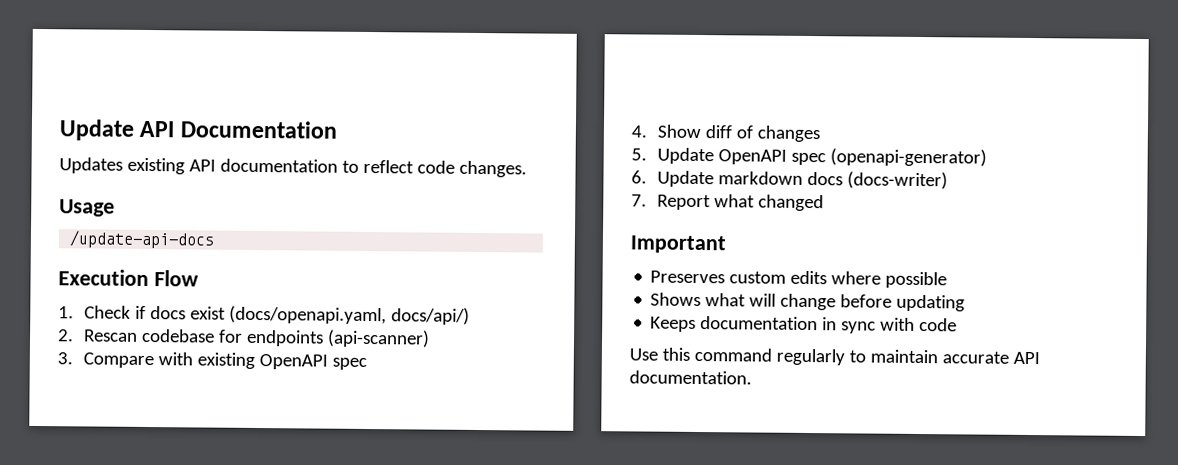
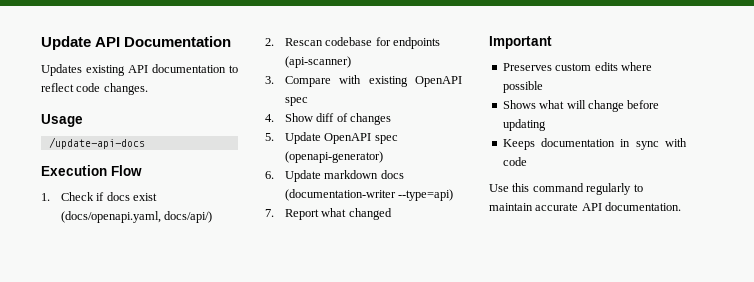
- 6. Update markdown docs (docs-writer)
+ 6. Update markdown docs (documentation-writer --type=api)

